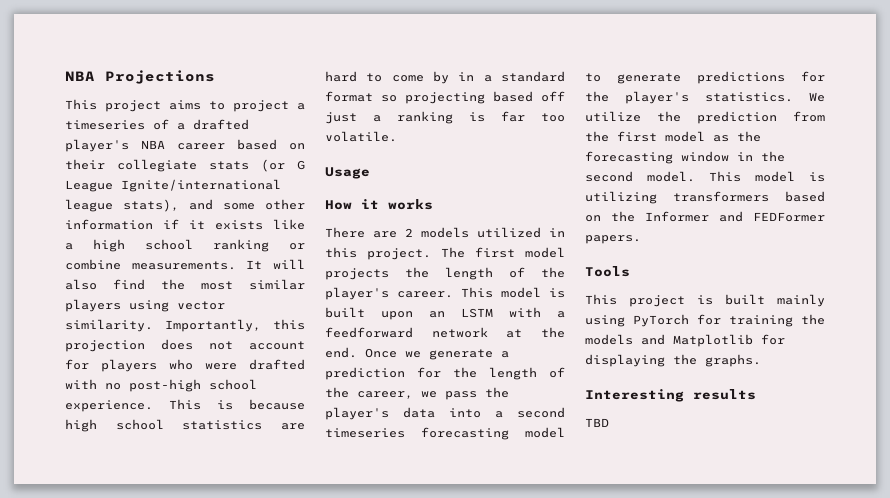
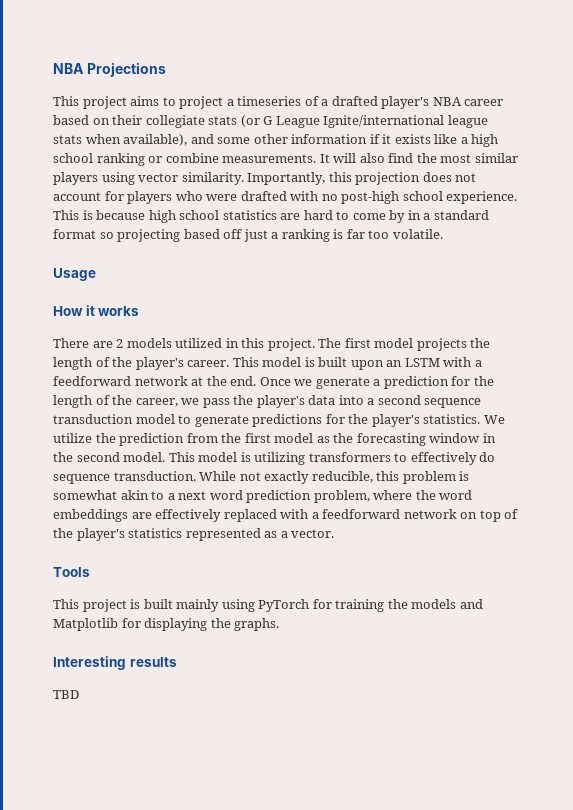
- This project aims to project a timeseries of a drafted player's NBA career based on their collegiate stats (or G League Ignite/international league stats), and some other information if it exists like a high school ranking or combine measurements.
+ This project aims to project a timeseries of a drafted player's NBA career based on their collegiate stats (or G League Ignite/international league stats when available), and some other information if it exists like a high school ranking or combine measurements.
- Once we generate a prediction for the length of the career, we pass the player's data into a second timeseries forecasting model to generate predictions for the player's statistics.
+ Once we generate a prediction for the length of the career, we pass the player's data into a second sequence transduction model to generate predictions for the player's statistics.
- This model is utilizing transformers based on the Informer and FEDFormer papers.
+ This model is utilizing transformers to effectively do sequence transduction. While not exactly reducible, this problem is somewhat akin to a next word prediction problem, where the word embeddings are effectively replaced with a feedforward network on top of the player's statistics represented as a vector.

